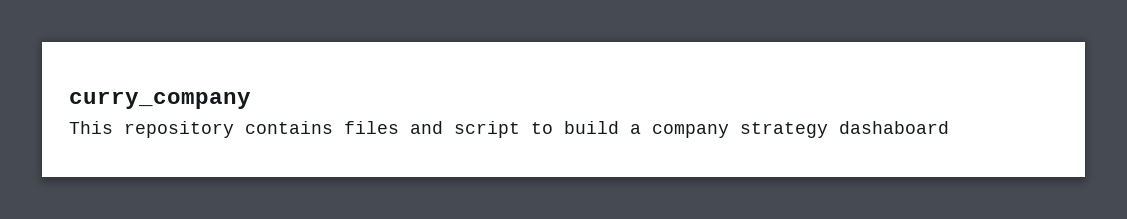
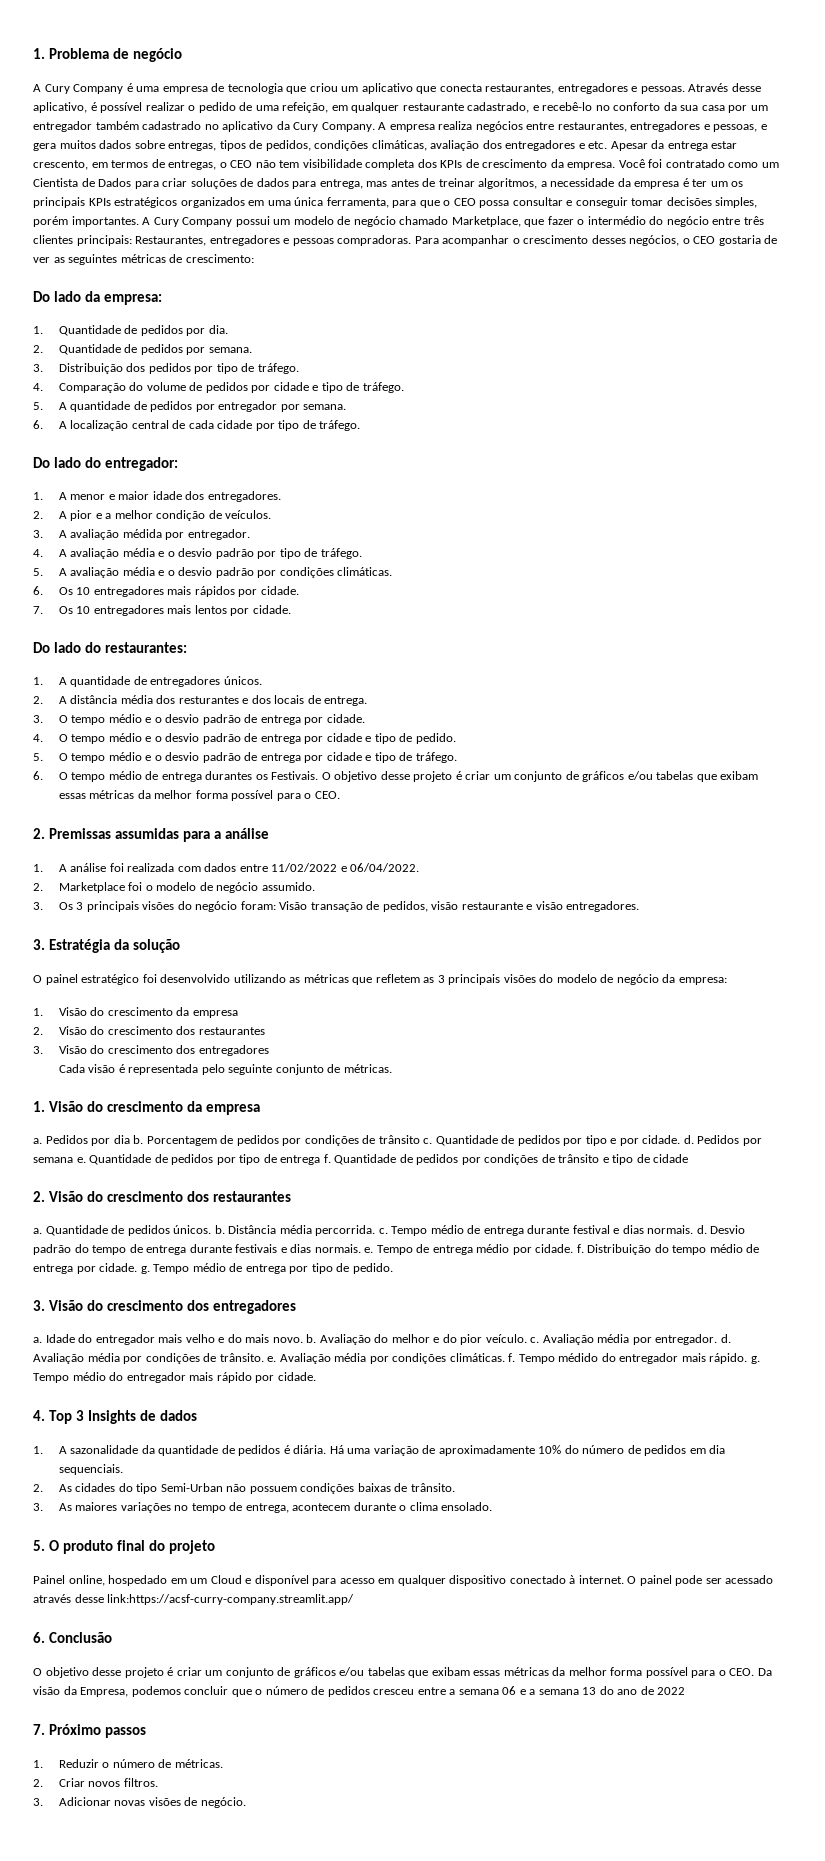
- curry_company
- This repository contains files and script to build a company strategy dashaboard
+ 1. Problema de negócio
+ A Cury Company é uma empresa de tecnologia que criou um aplicativo que conecta restaurantes, entregadores e pessoas. Através desse aplicativo, é possível realizar o pedido de uma refeição, em qualquer restaurante cadastrado, e recebê-lo no conforto da sua casa por um entregador também cadastrado no aplicativo da Cury Company. A empresa realiza negócios entre restaurantes, entregadores e pessoas, e gera muitos dados sobre entregas, tipos de pedidos, condições climáticas, avaliação dos entregadores e etc. Apesar da entrega estar crescento, em termos de entregas, o CEO não tem visibilidade completa dos KPIs de crescimento da empresa. Você foi contratado como um Cientista de Dados para criar soluções de dados para entrega, mas antes de treinar algoritmos, a necessidade da empresa é ter um os principais KPIs estratégicos organizados em uma única ferramenta, para que o CEO possa consultar e conseguir tomar decisões simples, porém importantes. A Cury Company possui um modelo de negócio chamado Marketplace, que fazer o intermédio do negócio entre três clientes principais: Restaurantes, entregadores e pessoas compradoras. Para acompanhar o crescimento desses negócios, o CEO gostaria de ver as seguintes métricas de crescimento:
+ Do lado da empresa:
+ 1. Quantidade de pedidos por dia.
+ 2. Quantidade de pedidos por semana.
+ 3. Distribuição dos pedidos por tipo de tráfego.
+ 4. Comparação do volume de pedidos por cidade e tipo de tráfego.
+ 5. A quantidade de pedidos por entregador por semana.
+ 6. A localização central de cada cidade por tipo de tráfego.
+ Do lado do entregador:
+ 1. A menor e maior idade dos entregadores.
+ 2. A pior e a melhor condição de veículos.
+ 3. A avaliação médida por entregador.
+ 4. A avaliação média e o desvio padrão por tipo de tráfego.
+ 5. A avaliação média e o desvio padrão por condições climáticas.
+ 6. Os 10 entregadores mais rápidos por cidade.
+ 7. Os 10 entregadores mais lentos por cidade.
+ Do lado do restaurantes:
+ 1. A quantidade de entregadores únicos.
+ 2. A distância média dos resturantes e dos locais de entrega.
+ 3. O tempo médio e o desvio padrão de entrega por cidade.
+ 4. O tempo médio e o desvio padrão de entrega por cidade e tipo de pedido.
+ 5. O tempo médio e o desvio padrão de entrega por cidade e tipo de tráfego.
+ 6. O tempo médio de entrega durantes os Festivais. O objetivo desse projeto é criar um conjunto de gráficos e/ou tabelas que exibam essas métricas da melhor forma possível para o CEO.
+ 2. Premissas assumidas para a análise
+ 1. A análise foi realizada com dados entre 11/02/2022 e 06/04/2022.
+ 2. Marketplace foi o modelo de negócio assumido.
+ 3. Os 3 principais visões do negócio foram: Visão transação de pedidos, visão restaurante e visão entregadores.
+ 3. Estratégia da solução
+ O painel estratégico foi desenvolvido utilizando as métricas que refletem as 3 principais visões do modelo de negócio da empresa:
+ 1. Visão do crescimento da empresa
+ 2. Visão do crescimento dos restaurantes
+ 3. Visão do crescimento dos entregadores
+ Cada visão é representada pelo seguinte conjunto de métricas.
+ 1. Visão do crescimento da empresa
+ a. Pedidos por dia b. Porcentagem de pedidos por condições de trânsito c. Quantidade de pedidos por tipo e por cidade. d. Pedidos por semana e. Quantidade de pedidos por tipo de entrega f. Quantidade de pedidos por condições de trânsito e tipo de cidade
+ 2. Visão do crescimento dos restaurantes
+ a. Quantidade de pedidos únicos. b. Distância média percorrida. c. Tempo médio de entrega durante festival e dias normais. d. Desvio padrão do tempo de entrega durante festivais e dias normais. e. Tempo de entrega médio por cidade. f. Distribuição do tempo médio de entrega por cidade. g. Tempo médio de entrega por tipo de pedido.
+ 3. Visão do crescimento dos entregadores
+ a. Idade do entregador mais velho e do mais novo. b. Avaliação do melhor e do pior veículo. c. Avaliação média por entregador. d. Avaliação média por condições de trânsito. e. Avaliação média por condições climáticas. f. Tempo médido do entregador mais rápido. g. Tempo médio do entregador mais rápido por cidade.
+ 4. Top 3 Insights de dados
+ 1. A sazonalidade da quantidade de pedidos é diária. Há uma variação de aproximadamente 10% do número de pedidos em dia sequenciais.
+ 2. As cidades do tipo Semi-Urban não possuem condições baixas de trânsito.
+ 3. As maiores variações no tempo de entrega, acontecem durante o clima ensolado.
+ 5. O produto final do projeto
+ Painel online, hospedado em um Cloud e disponível para acesso em qualquer dispositivo conectado à internet. O painel pode ser acessado através desse link:https://acsf-curry-company.streamlit.app/
+ 6. Conclusão
+ O objetivo desse projeto é criar um conjunto de gráficos e/ou tabelas que exibam essas métricas da melhor forma possível para o CEO. Da visão da Empresa, podemos concluir que o número de pedidos cresceu entre a semana 06 e a semana 13 do ano de 2022
+ 7. Próximo passos
+ 1. Reduzir o número de métricas.
+ 2. Criar novos filtros.
+ 3. Adicionar novas visões de negócio.

